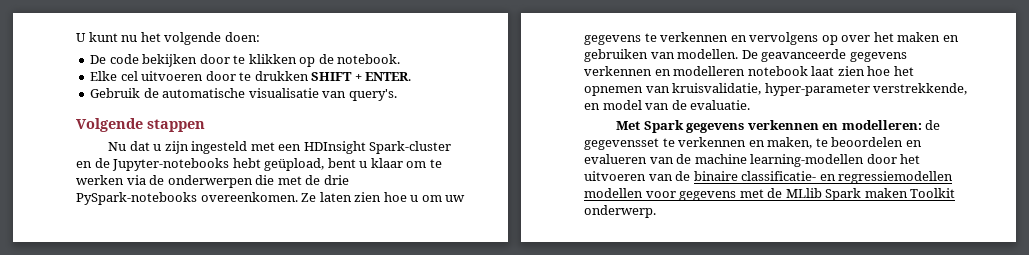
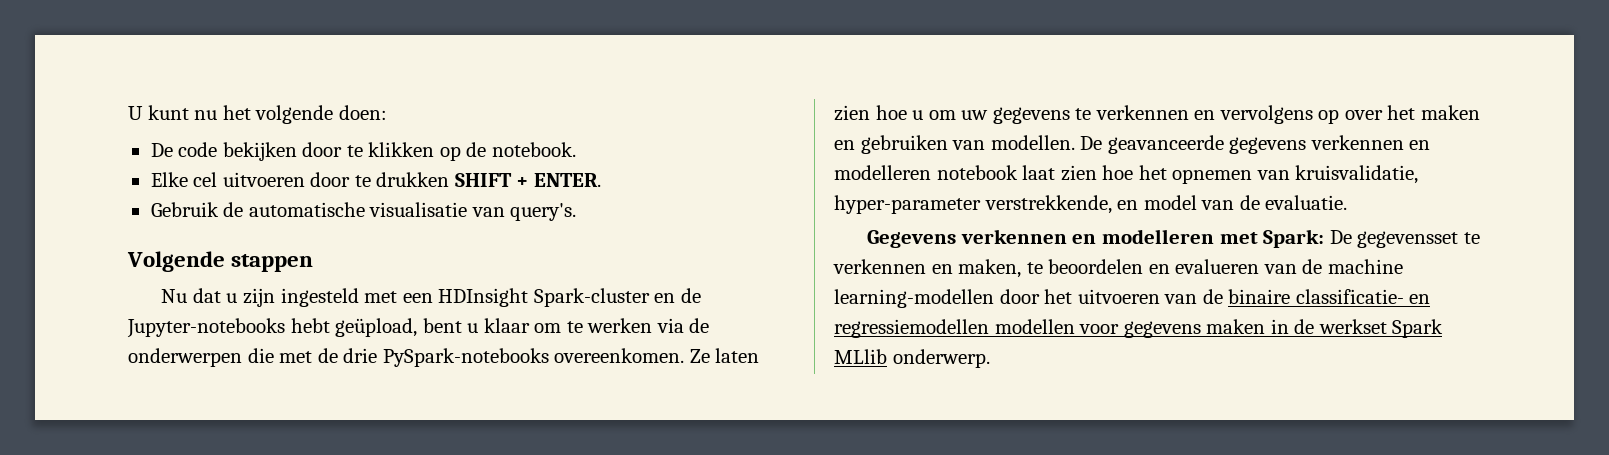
- Met Spark gegevens verkennen en modelleren: de gegevensset te verkennen en maken, te beoordelen en evalueren van de machine learning-modellen door het uitvoeren van de binaire classificatie- en regressiemodellen modellen voor gegevens met de MLlib Spark maken Toolkit onderwerp.
+ Gegevens verkennen en modelleren met Spark: De gegevensset te verkennen en maken, te beoordelen en evalueren van de machine learning-modellen door het uitvoeren van de binaire classificatie- en regressiemodellen modellen voor gegevens maken in de werkset Spark MLlib onderwerp.

